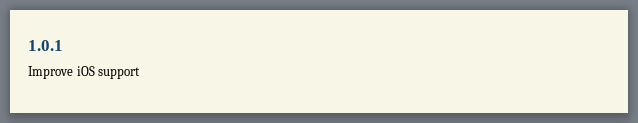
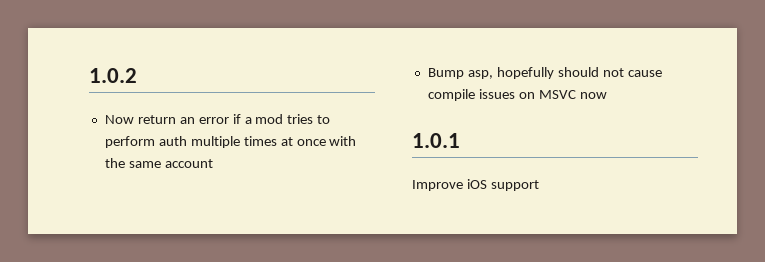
+ 1.0.2
+ Now return an error if a mod tries to perform auth multiple times at once with the same account
+ Bump asp, hopefully should not cause compile issues on MSVC now

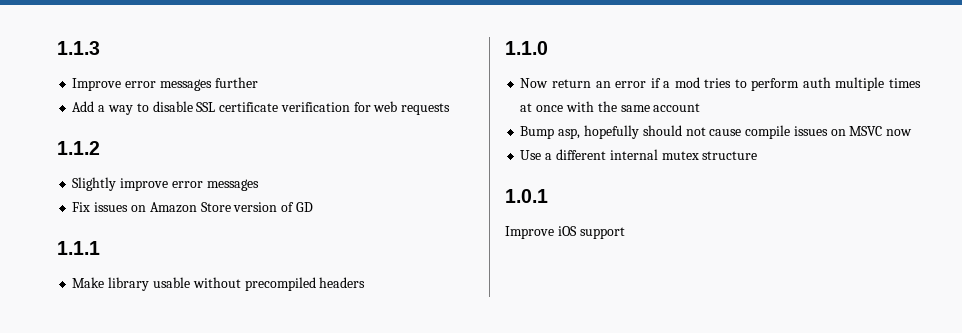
- 1.0.2
+ 1.1.3
+ Improve error messages further
+ Add a way to disable SSL certificate verification for web requests
+ 1.1.2
+ Slightly improve error messages
+ Fix issues on Amazon Store version of GD
+ 1.1.1
+ Make library usable without precompiled headers
+ 1.1.0
+ Use a different internal mutex structure

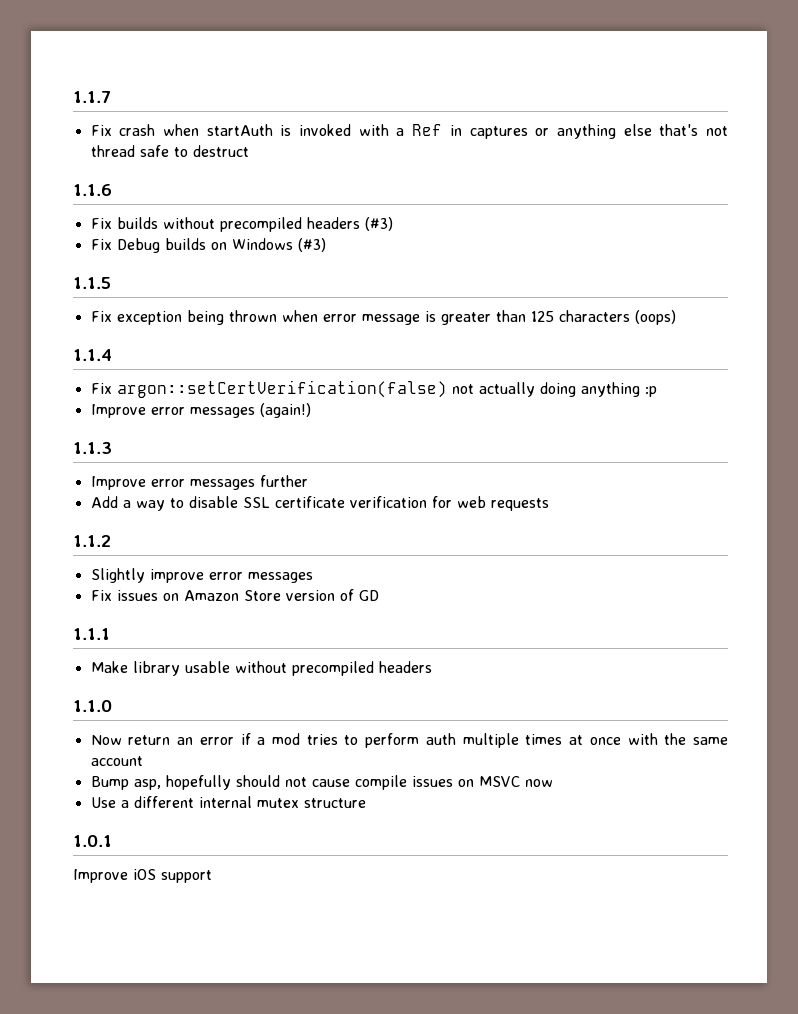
+ 1.1.7
+ Fix crash when startAuth is invoked with a Ref in captures or anything else that's not thread safe to destruct
+ 1.1.6
+ Fix builds without precompiled headers (#3)
+ Fix Debug builds on Windows (#3)
+ 1.1.5
+ Fix exception being thrown when error message is greater than 125 characters (oops)
+ 1.1.4
+ Fix argon::setCertVerification(false) not actually doing anything :p
+ Improve error messages (again!)

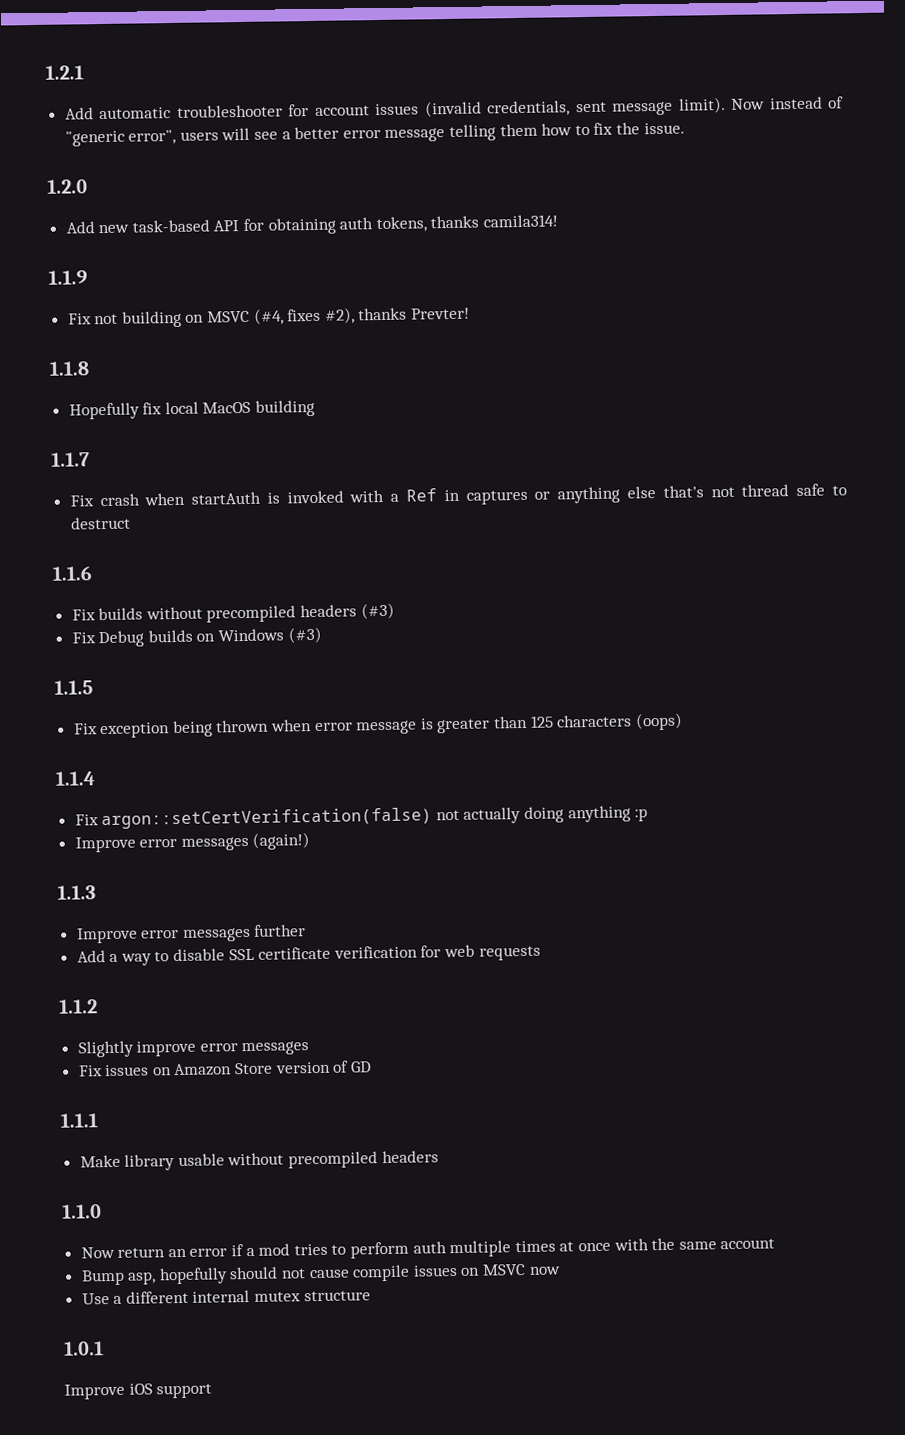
+ 1.2.1
+ Add automatic troubleshooter for account issues (invalid credentials, sent message limit). Now instead of "generic error", users will see a better error message telling them how to fix the issue.
+ 1.2.0
+ Add new task-based API for obtaining auth tokens, thanks camila314!
+ 1.1.9
+ Fix not building on MSVC (#4, fixes #2), thanks Prevter!
+ 1.1.8
+ Hopefully fix local MacOS building

